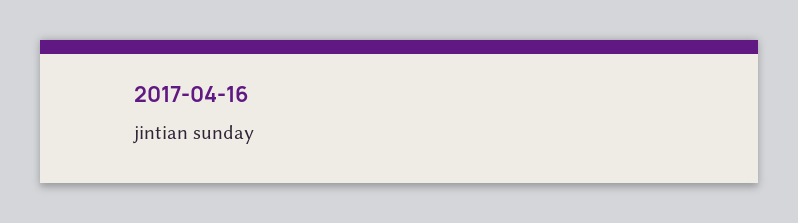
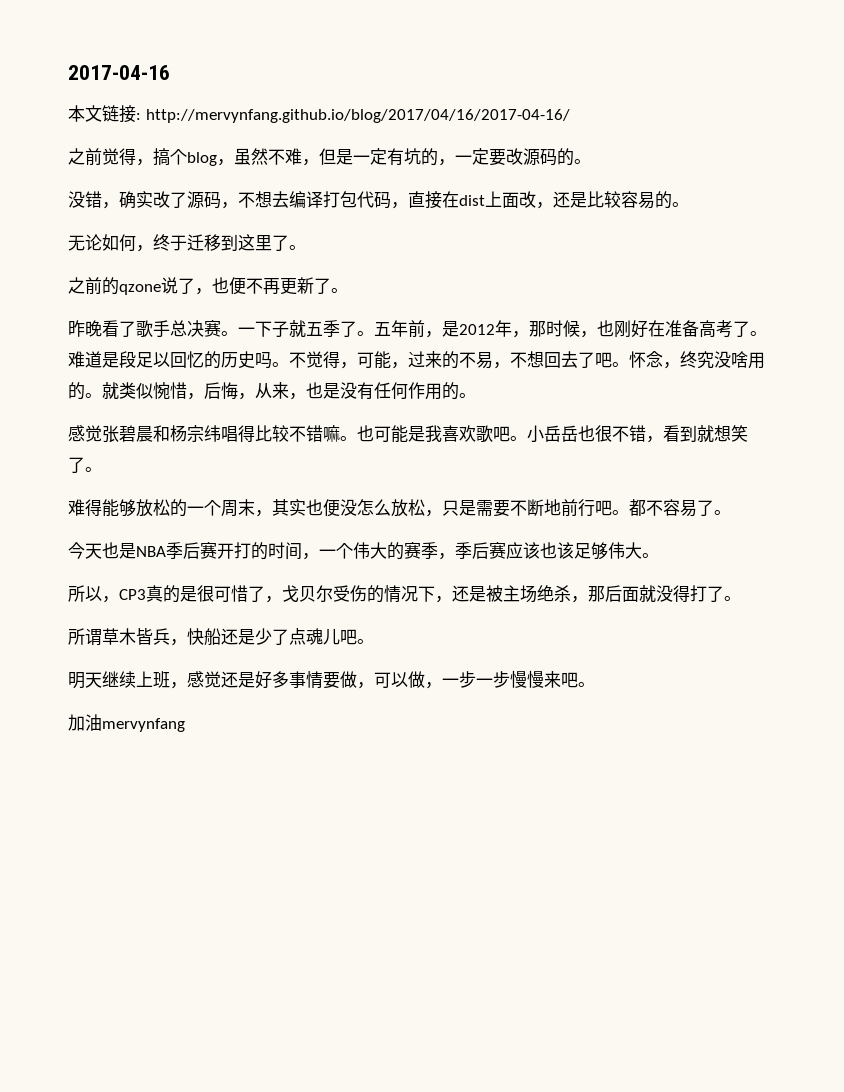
- jintian sunday
+ 本文链接: http://mervynfang.github.io/blog/2017/04/16/2017-04-16/
+ 之前觉得，搞个blog，虽然不难，但是一定有坑的，一定要改源码的。
+ 没错，确实改了源码，不想去编译打包代码，直接在dist上面改，还是比较容易的。
+ 无论如何，终于迁移到这里了。
+ 之前的qzone说了，也便不再更新了。
+ 昨晚看了歌手总决赛。一下子就五季了。五年前，是2012年，那时候，也刚好在准备高考了。难道是段足以回忆的历史吗。不觉得，可能，过来的不易，不想回去了吧。怀念，终究没啥用的。就类似惋惜，后悔，从来，也是没有任何作用的。
+ 感觉张碧晨和杨宗纬唱得比较不错嘛。也可能是我喜欢歌吧。小岳岳也很不错，看到就想笑了。
+ 难得能够放松的一个周末，其实也便没怎么放松，只是需要不断地前行吧。都不容易了。
+ 今天也是NBA季后赛开打的时间，一个伟大的赛季，季后赛应该也该足够伟大。
+ 所以，CP3真的是很可惜了，戈贝尔受伤的情况下，还是被主场绝杀，那后面就没得打了。
+ 所谓草木皆兵，快船还是少了点魂儿吧。
+ 明天继续上班，感觉还是好多事情要做，可以做，一步一步慢慢来吧。
+ 加油mervynfang

